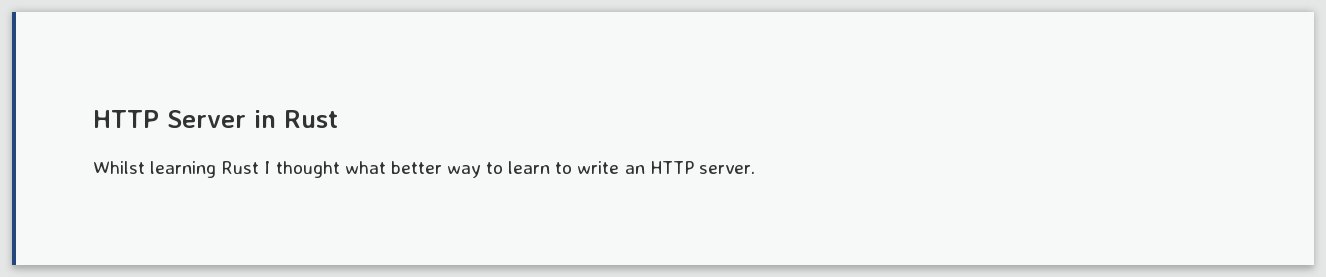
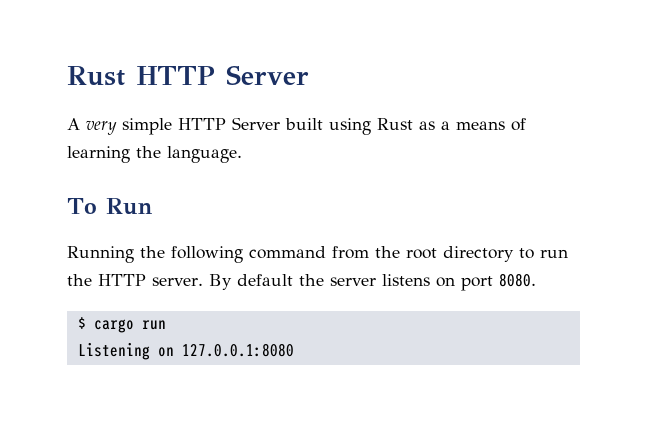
- HTTP Server in Rust
- Whilst learning Rust I thought what better way to learn to write an HTTP server.
+ Rust HTTP Server
+ A very simple HTTP Server built using Rust as a means of learning the language.
+ To Run
+ Running the following command from the root directory to run the HTTP server. By default the server listens on port 8080.
+ $ cargo run
+ Listening on 127.0.0.1:8080

